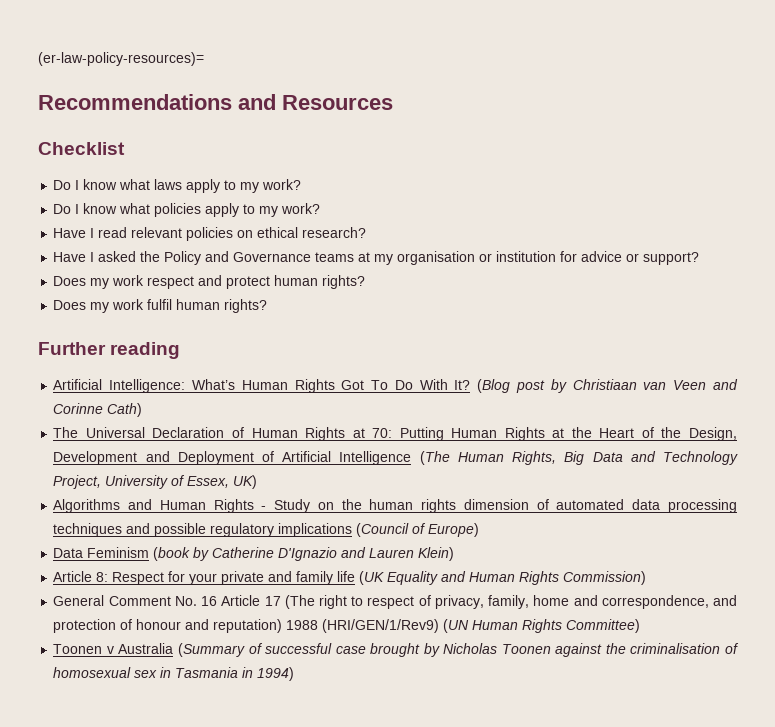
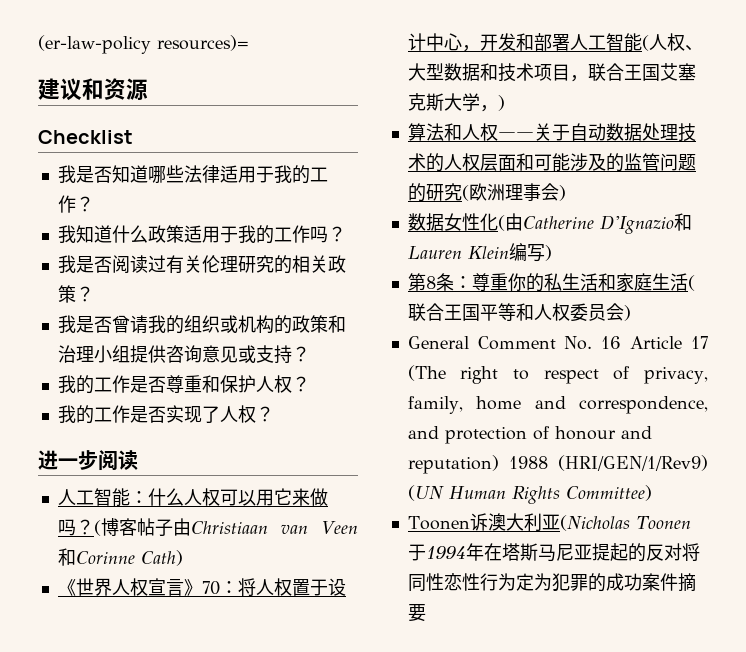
- (er-law-policy-resources)=
- Recommendations and Resources
+ (er-law-policy resources)=
+ 建议和资源
  Checklist
- Do I know what laws apply to my work?
- Do I know what policies apply to my work?
- Have I read relevant policies on ethical research?
- Have I asked the Policy and Governance teams at my organisation or institution for advice or support?
- Does my work respect and protect human rights?
- Does my work fulfil human rights?
- Further reading
- Artificial Intelligence: What’s Human Rights Got To Do With It? (Blog post by Christiaan van Veen and Corinne Cath)
+ 我是否知道哪些法律适用于我的工作？
+ 我知道什么政策适用于我的工作吗？
+ 我是否阅读过有关伦理研究的相关政策？
+ 我是否曾请我的组织或机构的政策和治理小组提供咨询意见或支持？
+ 我的工作是否尊重和保护人权？
+ 我的工作是否实现了人权？
+ 进一步阅读
+ 人工智能：什么人权可以用它来做吗？(博客帖子由Christiaan van Veen和Corinne Cath)
- The Universal Declaration of Human Rights at 70: Putting Human Rights at the Heart of the Design, Development and Deployment of Artificial Intelligence (The Human Rights, Big Data and Technology Project, University of Essex, UK)
- Algorithms and Human Rights - Study on the human rights dimension of automated data processing techniques and possible regulatory implications (Council of Europe)
- Data Feminism (book by Catherine D'Ignazio and Lauren Klein)
- Article 8: Respect for your private and family life (UK Equality and Human Rights Commission)
+ 《世界人权宣言》70：将人权置于设计中心，开发和部署人工智能(人权、大型数据和技术项目，联合王国艾塞克斯大学，)
+ 算法和人权――关于自动数据处理技术的人权层面和可能涉及的监管问题的研究(欧洲理事会)
+ 数据女性化(由Catherine D'Ignazio和Lauren Klein编写)
+ 第8条：尊重你的私生活和家庭生活(联合王国平等和人权委员会)
- Toonen v Australia (Summary of successful case brought by Nicholas Toonen against the criminalisation of homosexual sex in Tasmania in 1994)
+ Toonen诉澳大利亚(Nicholas Toonen于1994年在塔斯马尼亚提起的反对将同性恋性行为定为犯罪的成功案件摘要

